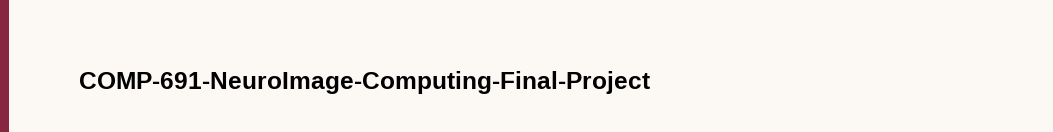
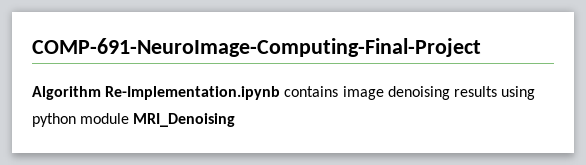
+ Algorithm Re-Implementation.ipynb contains image denoising results using python module MRI_Denoising

